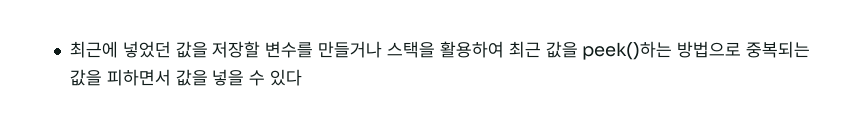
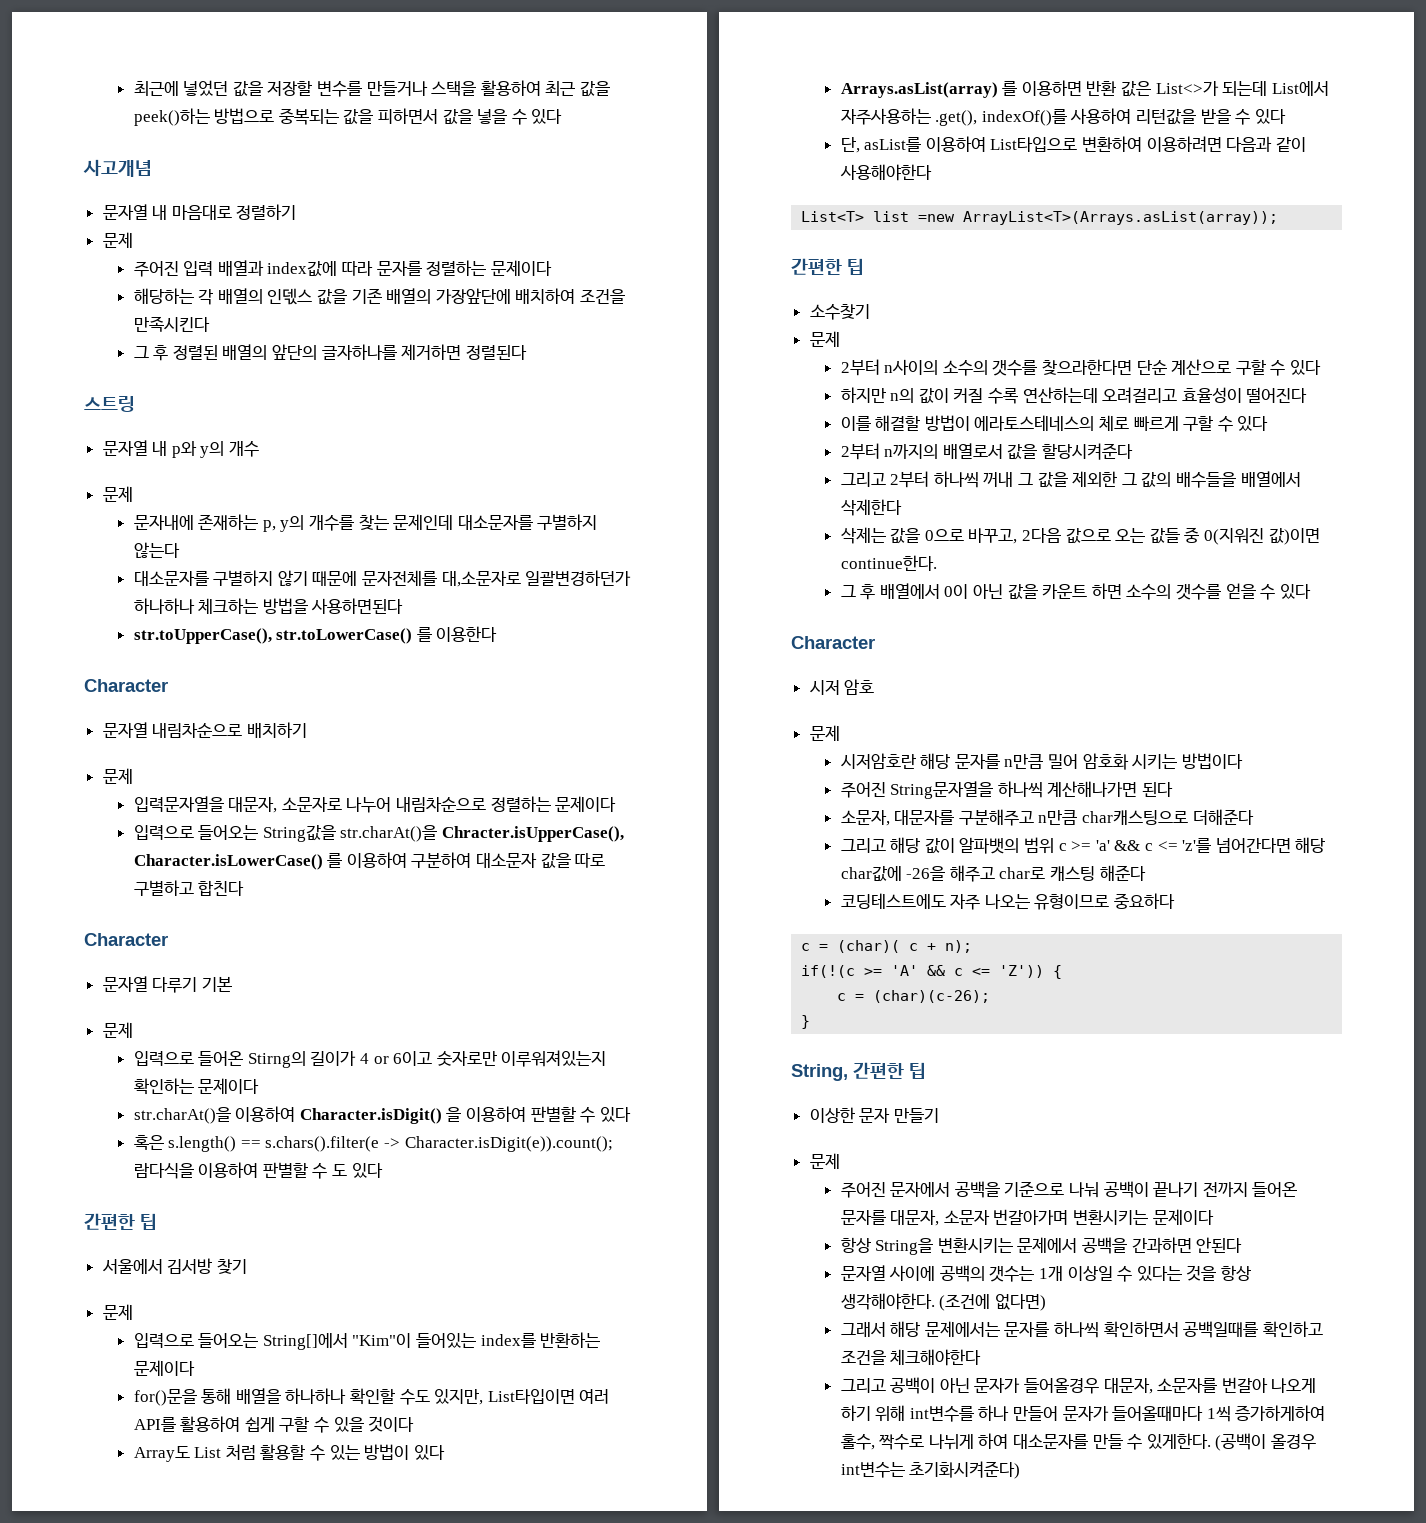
+ 사고개념
+ 문자열 내 마음대로 정렬하기
+ 문제
+ 주어진 입력 배열과 index값에 따라 문자를 정렬하는 문제이다
+ 해당하는 각 배열의 인덳스 값을 기존 배열의 가장앞단에 배치하여 조건을 만족시킨다
+ 그 후 정렬된 배열의 앞단의 글자하나를 제거하면 정렬된다
+ 스트링
+ 문자열 내 p와 y의 개수
+ 문제
+ 문자내에 존재하는 p, y의 개수를 찾는 문제인데 대소문자를 구별하지 않는다
+ 대소문자를 구별하지 않기 때문에 문자전체를 대,소문자로 일괄변경하던가 하나하나 체크하는 방법을 사용하면된다
+ str.toUpperCase(), str.toLowerCase() 를 이용한다
+ Character
+ 문자열 내림차순으로 배치하기
+ 문제
+ 입력문자열을 대문자, 소문자로 나누어 내림차순으로 정렬하는 문제이다
+ 입력으로 들어오는 String값을 str.charAt()을 Chracter.isUpperCase(), Character.isLowerCase() 를 이용하여 구분하여 대소문자 값을 따로 구별하고 합친다
+ Character
+ 문자열 다루기 기본
+ 문제
+ 입력으로 들어온 Stirng의 길이가 4 or 6이고 숫자로만 이루워져있는지 확인하는 문제이다
+ str.charAt()을 이용하여 Character.isDigit() 을 이용하여 판별할 수 있다
+ 혹은 s.length() == s.chars().filter(e -> Character.isDigit(e)).count(); 람다식을 이용하여 판별할 수 도 있다
+ 간편한 팁
+ 서울에서 김서방 찾기
+ 문제
+ 입력으로 들어오는 String[]에서 "Kim"이 들어있는 index를 반환하는 문제이다
+ for()문을 통해 배열을 하나하나 확인할 수도 있지만, List타입이면 여러 API를 활용하여 쉽게 구할 수 있을 것이다
+ Array도 List 처럼 활용할 수 있는 방법이 있다
+ Arrays.asList(array) 를 이용하면 반환 값은 List<>가 되는데 List에서 자주사용하는 .get(), indexOf()를 사용하여 리턴값을 받을 수 있다
+ 단, asList를 이용하여 List타입으로 변환하여 이용하려면 다음과 같이 사용해야한다
+ List<T> list =new ArrayList<T>(Arrays.asList(array));
+ 간편한 팁
+ 소수찾기
+ 문제
+ 2부터 n사이의 소수의 갯수를 찾으라한다면 단순 계산으로 구할 수 있다
+ 하지만 n의 값이 커질 수록 연산하는데 오려걸리고 효율성이 떨어진다
+ 이를 해결할 방법이 에라토스테네스의 체로 빠르게 구할 수 있다
+ 2부터 n까지의 배열로서 값을 할당시켜준다
+ 그리고 2부터 하나씩 꺼내 그 값을 제외한 그 값의 배수들을 배열에서 삭제한다
+ 삭제는 값을 0으로 바꾸고, 2다음 값으로 오는 값들 중 0(지워진 값)이면 continue한다.
+ 그 후 배열에서 0이 아닌 값을 카운트 하면 소수의 갯수를 얻을 수 있다
+ Character
+ 시저 암호
+ 문제
+ 시저암호란 해당 문자를 n만큼 밀어 암호화 시키는 방법이다
+ 주어진 String문자열을 하나씩 계산해나가면 된다
+ 소문자, 대문자를 구분해주고 n만큼 char캐스팅으로 더해준다
+ 그리고 해당 값이 알파뱃의 범위 c >= 'a' && c <= 'z'를 넘어간다면 해당 char값에 -26을 해주고 char로 캐스팅 해준다
+ 코딩테스트에도 자주 나오는 유형이므로 중요하다
+ c = (char)( c + n);
+ if(!(c >= 'A' && c <= 'Z')) {
+ c = (char)(c-26);
+ }
+ String, 간편한 팁
+ 이상한 문자 만들기
+ 문제
+ 주어진 문자에서 공백을 기준으로 나눠 공백이 끝나기 전까지 들어온 문자를 대문자, 소문자 번갈아가며 변환시키는 문제이다
+ 항상 String을 변환시키는 문제에서 공백을 간과하면 안된다
+ 문자열 사이에 공백의 갯수는 1개 이상일 수 있다는 것을 항상 생각해야한다. (조건에 없다면)
+ 그래서 해당 문제에서는 문자를 하나씩 확인하면서 공백일때를 확인하고 조건을 체크해야한다
+ 그리고 공백이 아닌 문자가 들어올경우 대문자, 소문자를 번갈아 나오게 하기 위해 int변수를 하나 만들어 문자가 들어올때마다 1씩 증가하게하여 홀수, 짝수로 나뉘게 하여 대소문자를 만들 수 있게한다. (공백이 올경우 int변수는 초기화시켜준다)

